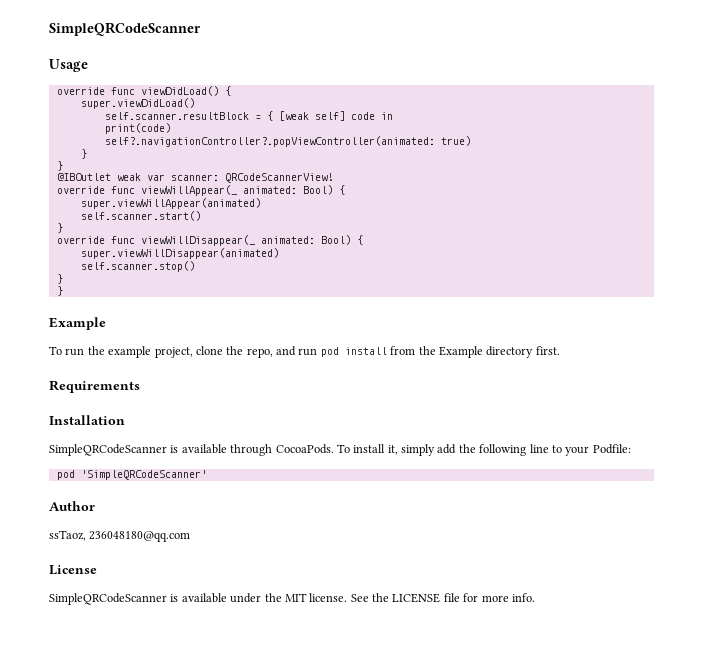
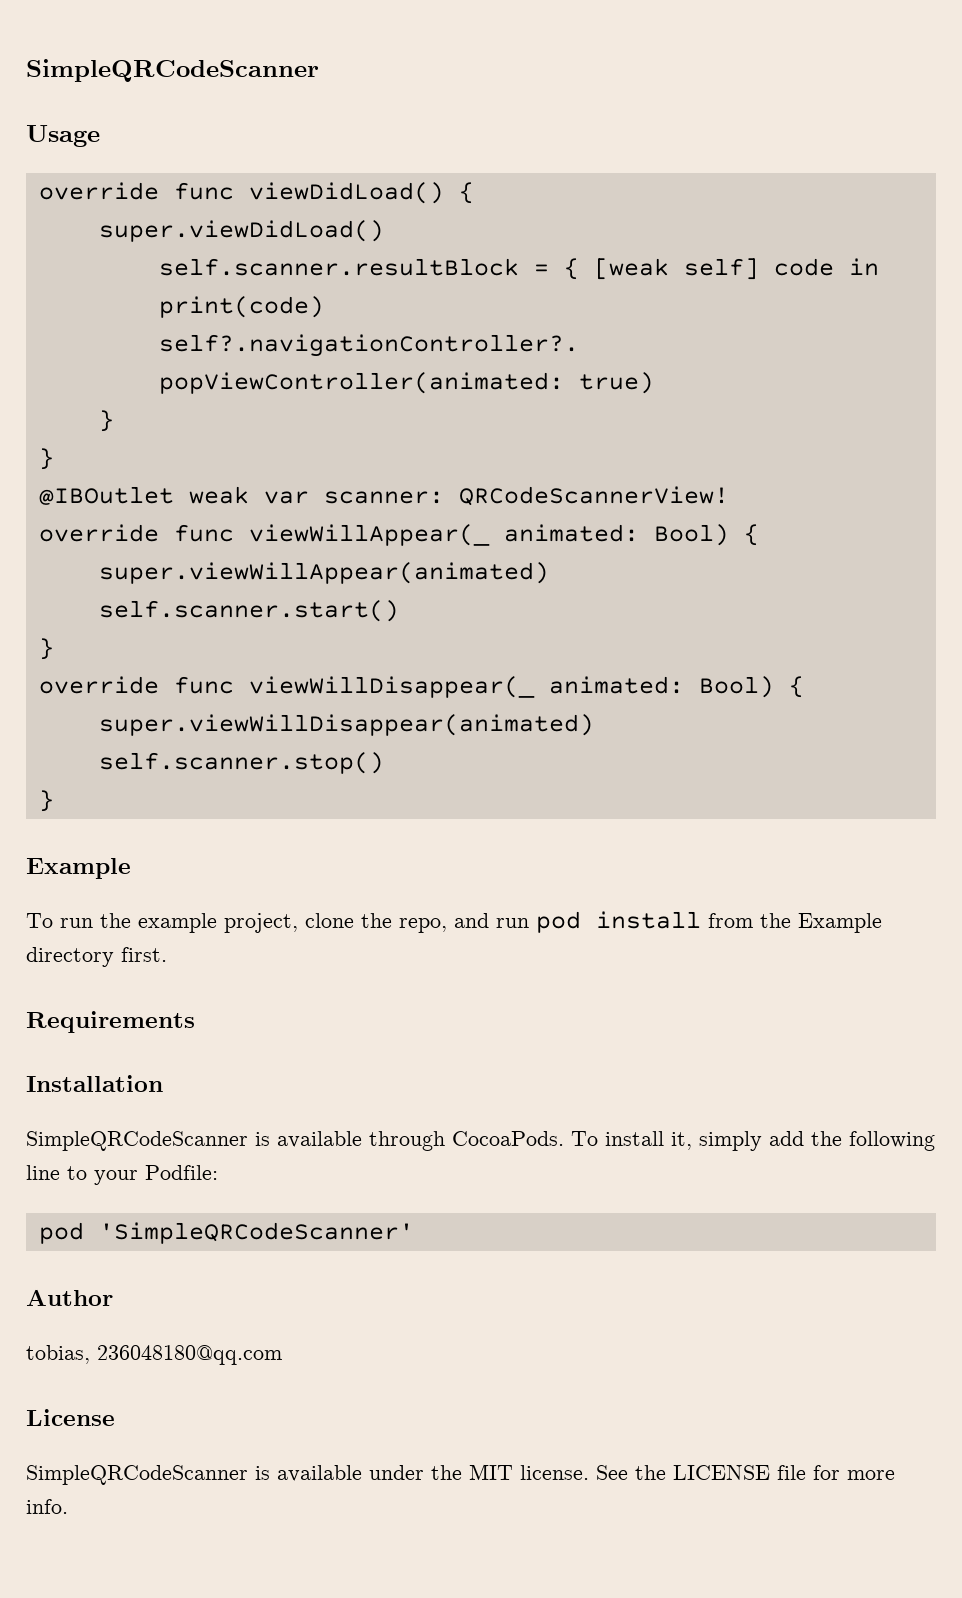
  self.scanner.stop()
- }
- ssTaoz, 236048180@qq.com
+ tobias, 236048180@qq.com

